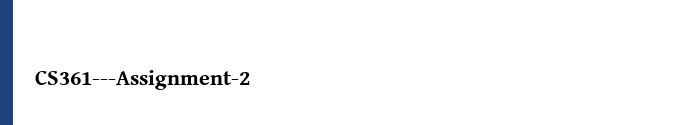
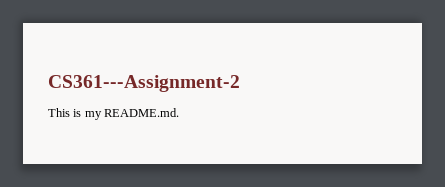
+ This is my README.md.

